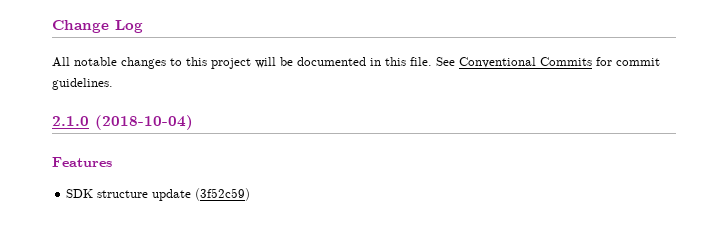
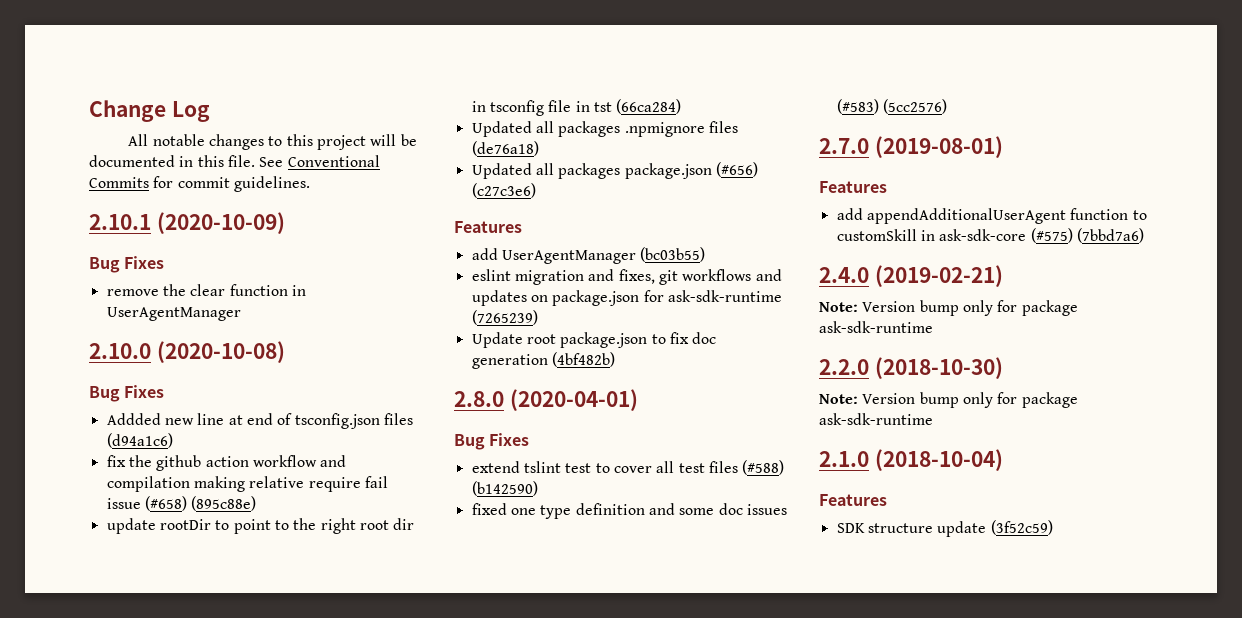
+ 2.10.1 (2020-10-09)
+ Bug Fixes
+ remove the clear function in UserAgentManager
+ 2.10.0 (2020-10-08)
+ Bug Fixes
+ Addded new line at end of tsconfig.json files (d94a1c6)
+ fix the github action workflow and compilation making relative require fail issue (#658) (895c88e)
+ update rootDir to point to the right root dir in tsconfig file in tst (66ca284)
+ Updated all packages .npmignore files (de76a18)
+ Updated all packages package.json (#656) (c27c3e6)
+ Features
+ add UserAgentManager (bc03b55)
+ eslint migration and fixes, git workflows and updates on package.json for ask-sdk-runtime (7265239)
+ Update root package.json to fix doc generation (4bf482b)
+ 2.8.0 (2020-04-01)
+ Bug Fixes
+ extend tslint test to cover all test files (#588) (b142590)
+ fixed one type definition and some doc issues (#583) (5cc2576)
+ 2.7.0 (2019-08-01)
+ Features
+ add appendAdditionalUserAgent function to customSkill in ask-sdk-core (#575) (7bbd7a6)
+ 2.4.0 (2019-02-21)
+ Note: Version bump only for package ask-sdk-runtime
+ 2.2.0 (2018-10-30)
+ Note: Version bump only for package ask-sdk-runtime

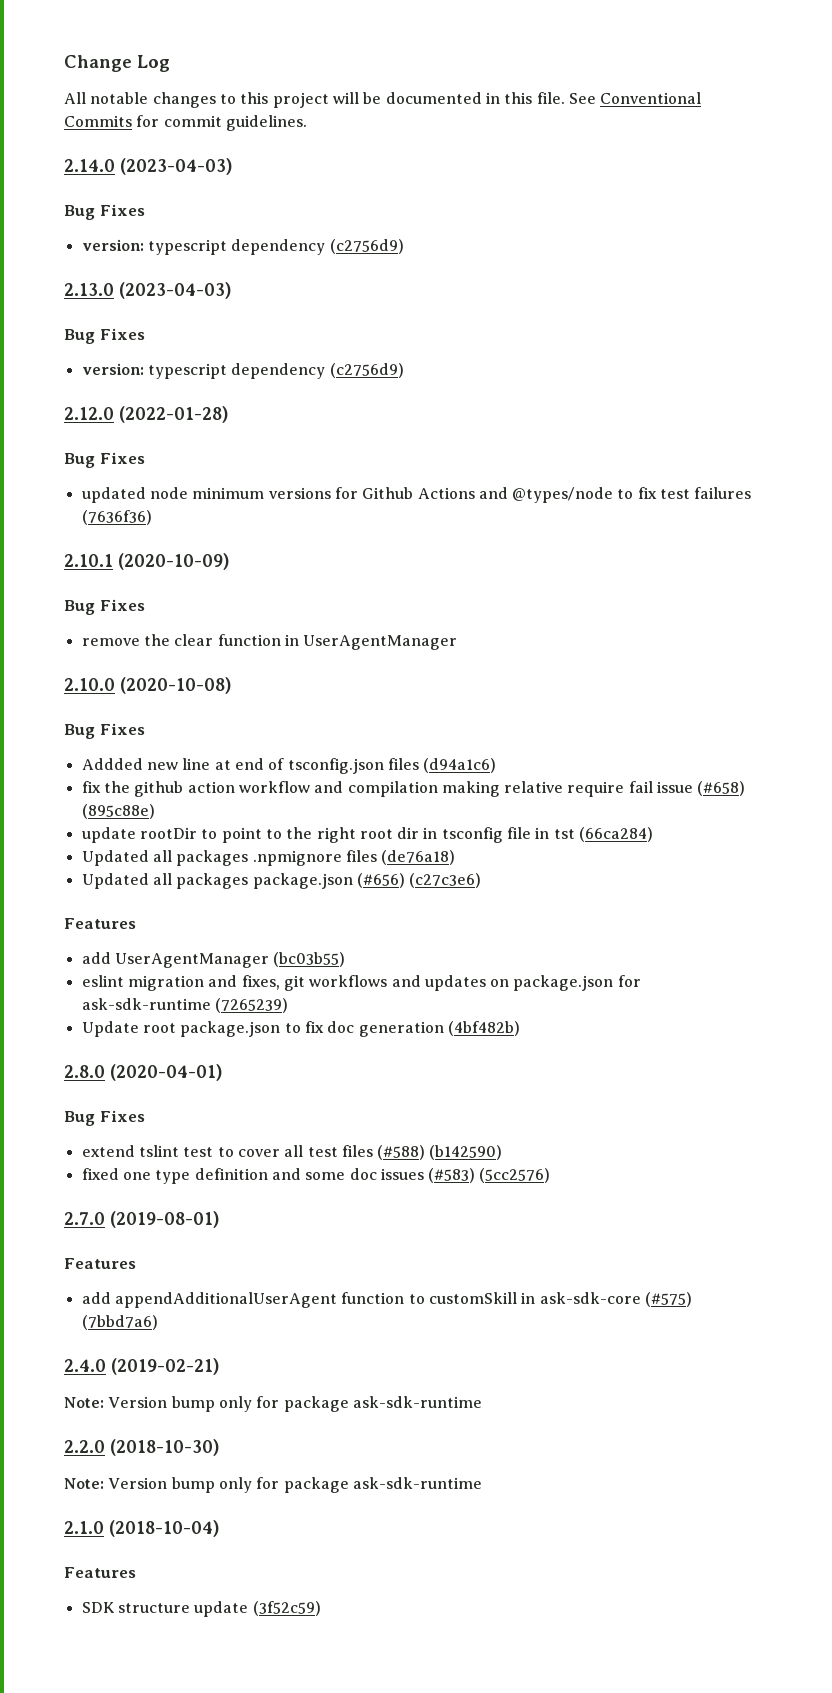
+ 2.14.0 (2023-04-03)
+ Bug Fixes
+ version: typescript dependency (c2756d9)
+ 2.13.0 (2023-04-03)
+ Bug Fixes
+ version: typescript dependency (c2756d9)
+ 2.12.0 (2022-01-28)
+ Bug Fixes
+ updated node minimum versions for Github Actions and @types/node to fix test failures (7636f36)

